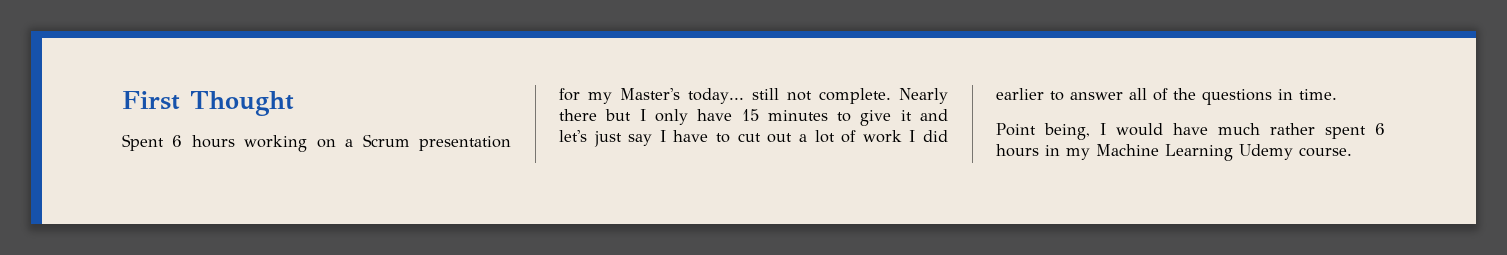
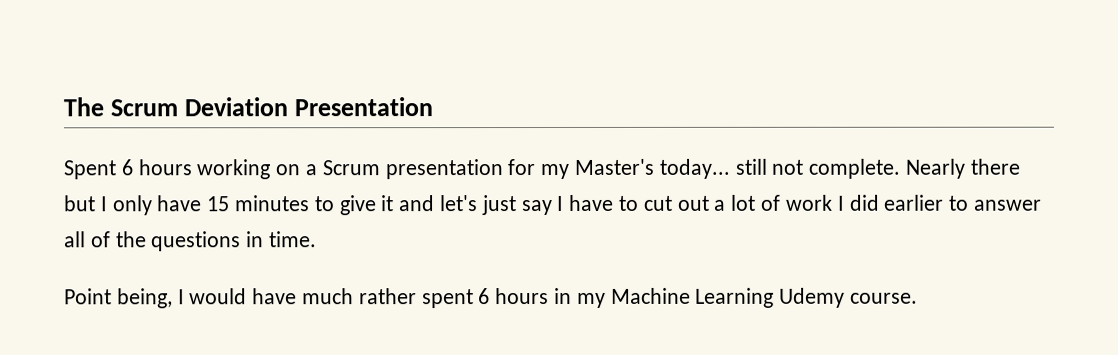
- First Thought
+ The Scrum Deviation Presentation

